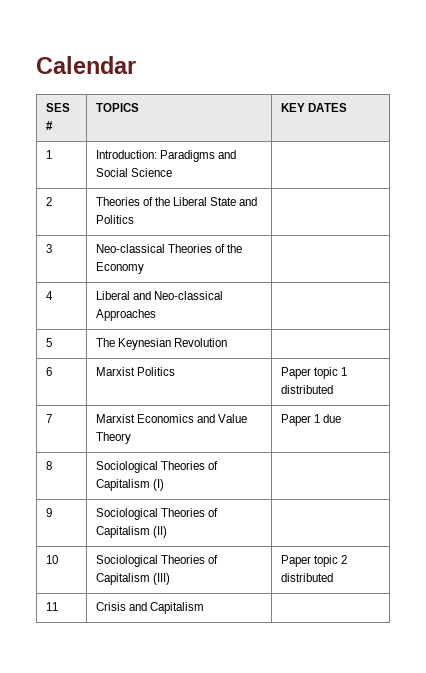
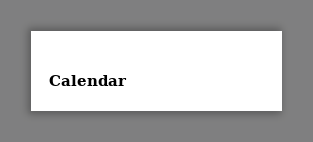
- SES # | TOPICS | KEY DATES
- 1 | Introduction: Paradigms and Social Science |
- 2 | Theories of the Liberal State and Politics |
- 3 | Neo-classical Theories of the Economy |
- 4 | Liberal and Neo-classical Approaches |
- 5 | The Keynesian Revolution |
- 6 | Marxist Politics | Paper topic 1 distributed
- 7 | Marxist Economics and Value Theory | Paper 1 due
- 8 | Sociological Theories of Capitalism (I) |
- 9 | Sociological Theories of Capitalism (II) |
- 10 | Sociological Theories of Capitalism (III) | Paper topic 2 distributed
- 11 | Crisis and Capitalism |

